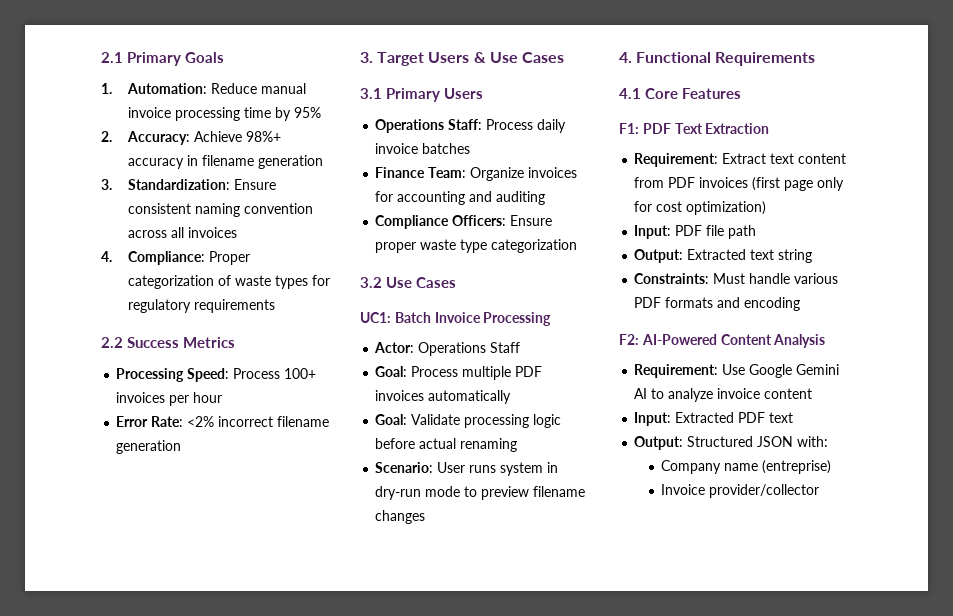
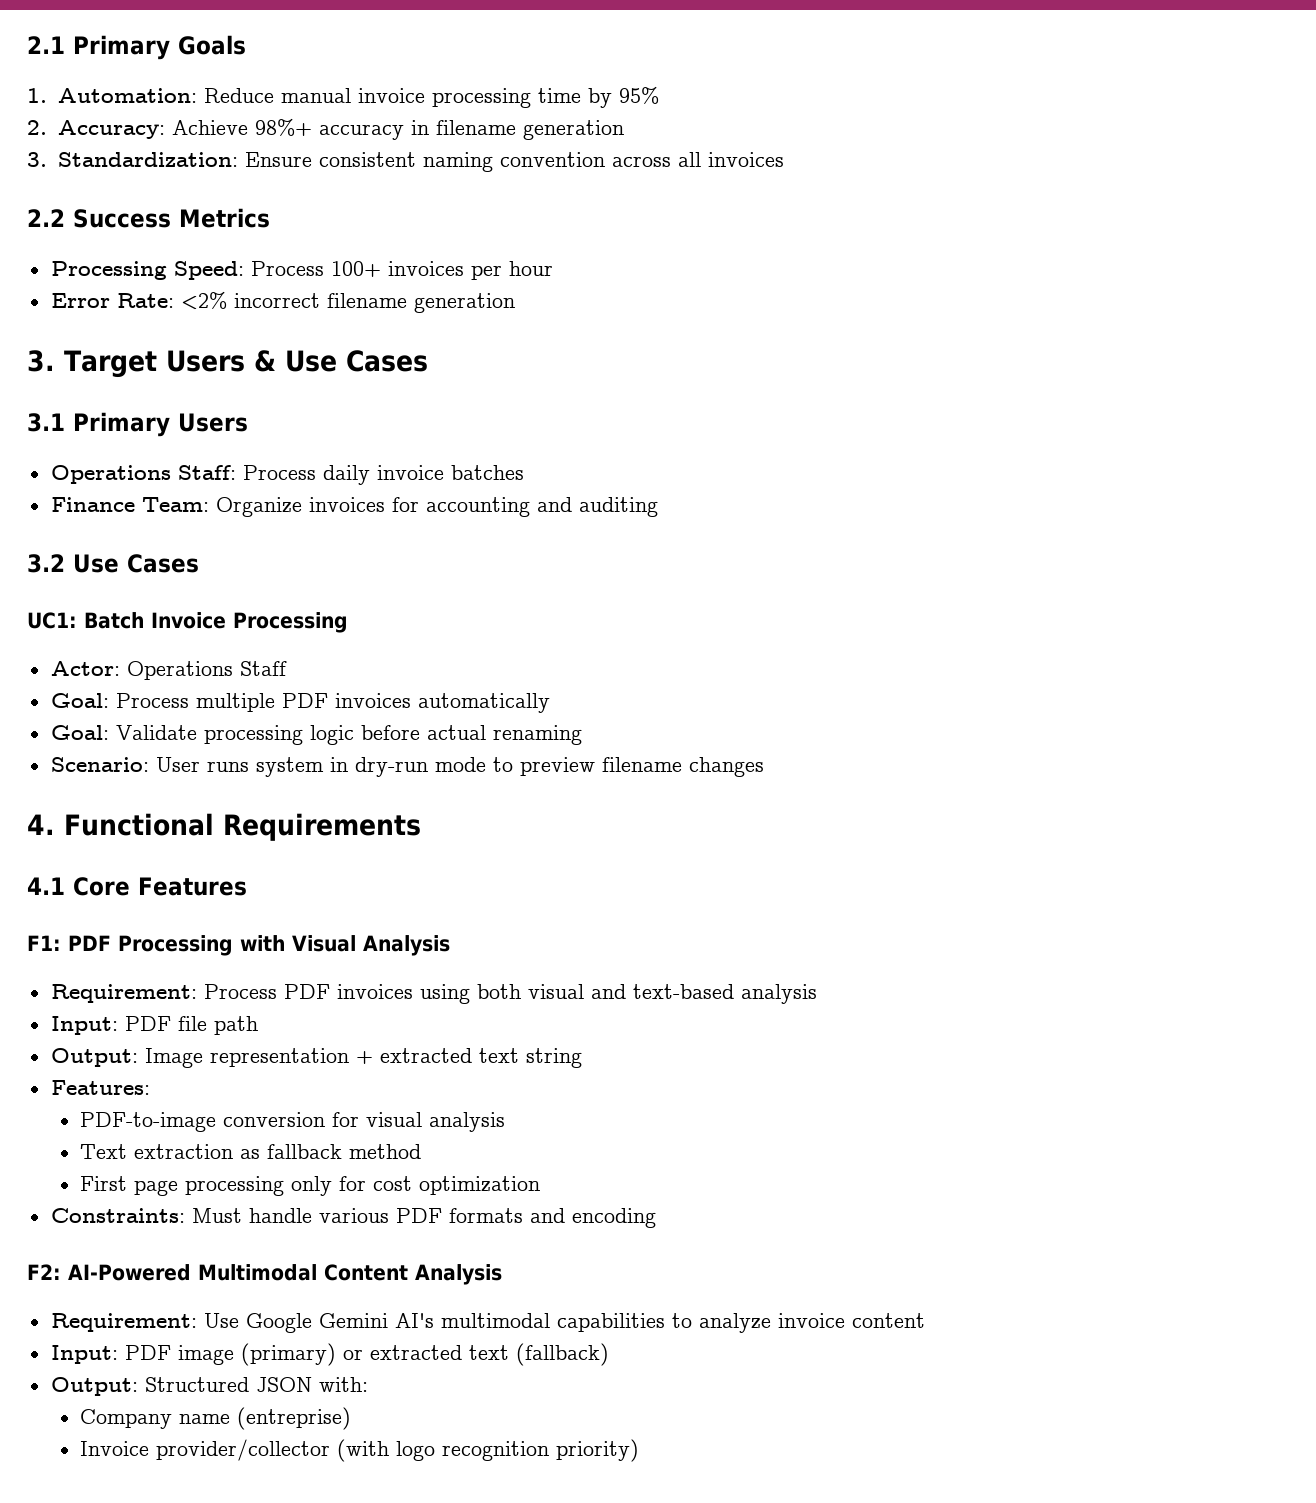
- 4. Compliance: Proper categorization of waste types for regulatory requirements
- Compliance Officers: Ensure proper waste type categorization
- F1: PDF Text Extraction
- Requirement: Extract text content from PDF invoices (first page only for cost optimization)
+ F1: PDF Processing with Visual Analysis
+ Requirement: Process PDF invoices using both visual and text-based analysis
- Output: Extracted text string
+ Output: Image representation + extracted text string
+ Features:
+ PDF-to-image conversion for visual analysis
+ Text extraction as fallback method
+ First page processing only for cost optimization
- F2: AI-Powered Content Analysis
+ F2: AI-Powered Multimodal Content Analysis
- Requirement: Use Google Gemini AI to analyze invoice content
+ Requirement: Use Google Gemini AI's multimodal capabilities to analyze invoice content
- Input: Extracted PDF text
+ Input: PDF image (primary) or extracted text (fallback)
- Invoice provider/collector
+ Invoice provider/collector (with logo recognition priority)

